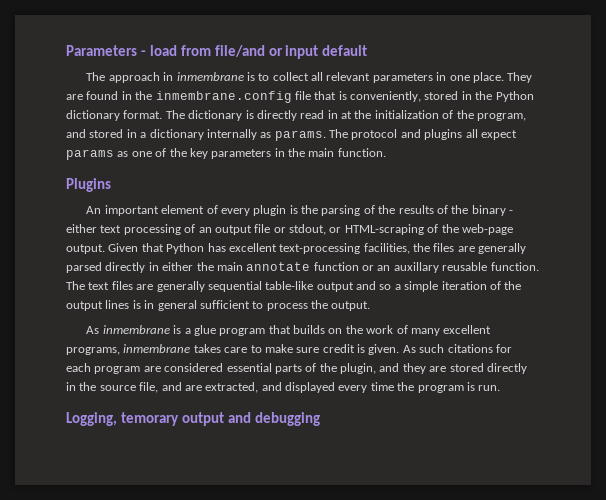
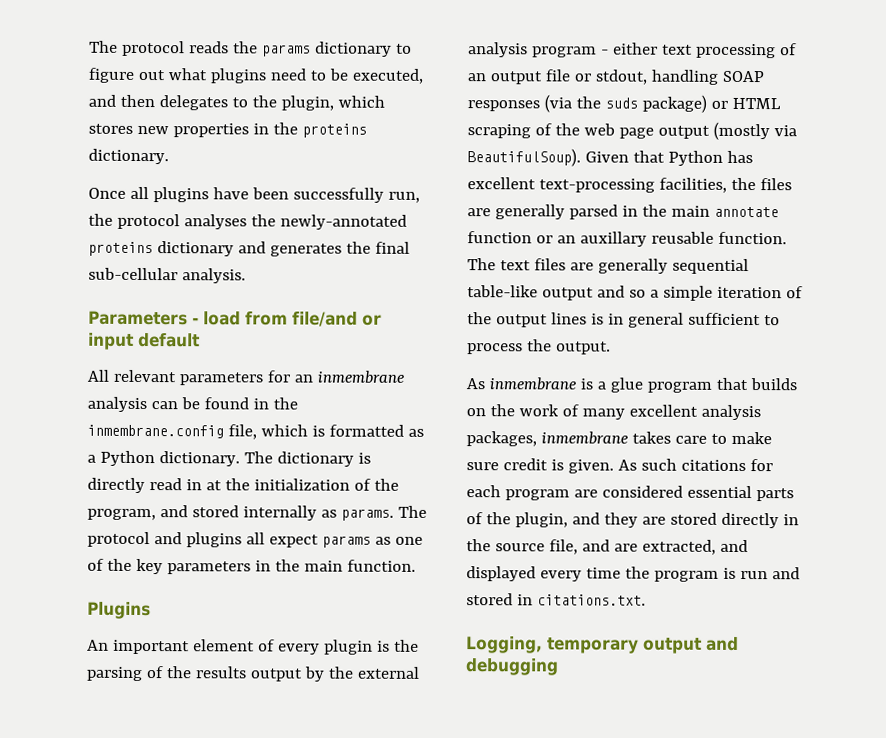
+ The protocol reads the params dictionary to figure out what plugins need to be executed, and then delegates to the plugin, which stores new properties in the proteins dictionary.
+ Once all plugins have been successfully run, the protocol analyses the newly-annotated proteins dictionary and generates the final sub-cellular analysis.
- The approach in inmembrane is to collect all relevant parameters in one place. They are found in the inmembrane.config file that is conveniently, stored in the Python dictionary format.
+ All relevant parameters for an inmembrane analysis can be found in the inmembrane.config file, which is formatted as a Python dictionary.
- The dictionary is directly read in at the initialization of the program, and stored in a dictionary internally as params.
+ The dictionary is directly read in at the initialization of the program, and stored internally as params.
- An important element of every plugin is the parsing of the results of the binary - either text processing of an output file or stdout, or HTML-scraping of the web-page output.
+ An important element of every plugin is the parsing of the results output by the external analysis program - either text processing of an output file or stdout, handling SOAP responses (via the suds package) or HTML scraping of the web page output (mostly via BeautifulSoup).
- Given that Python has excellent text-processing facilities, the files are generally parsed directly in either the main annotate function or an auxillary reusable function.
+ Given that Python has excellent text-processing facilities, the files are generally parsed in the main annotate function or an auxillary reusable function.
- As inmembrane is a glue program that builds on the work of many excellent programs, inmembrane takes care to make sure credit is given.
+ As inmembrane is a glue program that builds on the work of many excellent analysis packages, inmembrane takes care to make sure credit is given.
- As such citations for each program are considered essential parts of the plugin, and they are stored directly in the source file, and are extracted, and displayed every time the program is run.
+ As such citations for each program are considered essential parts of the plugin, and they are stored directly in the source file, and are extracted, and displayed every time the program is run and stored in citations.txt.
- Logging, temorary output and debugging
+ Logging, temporary output and debugging

